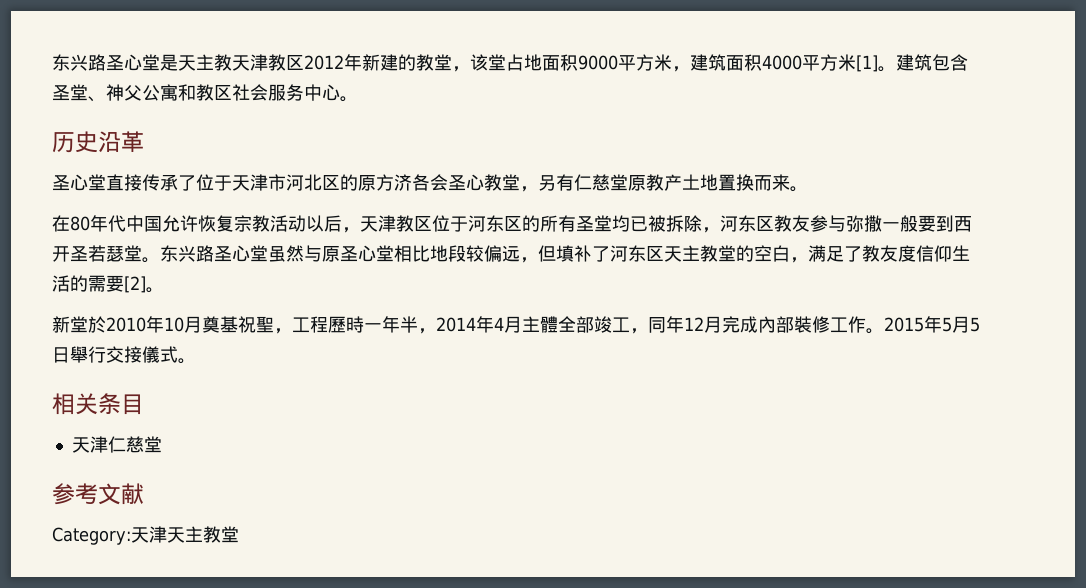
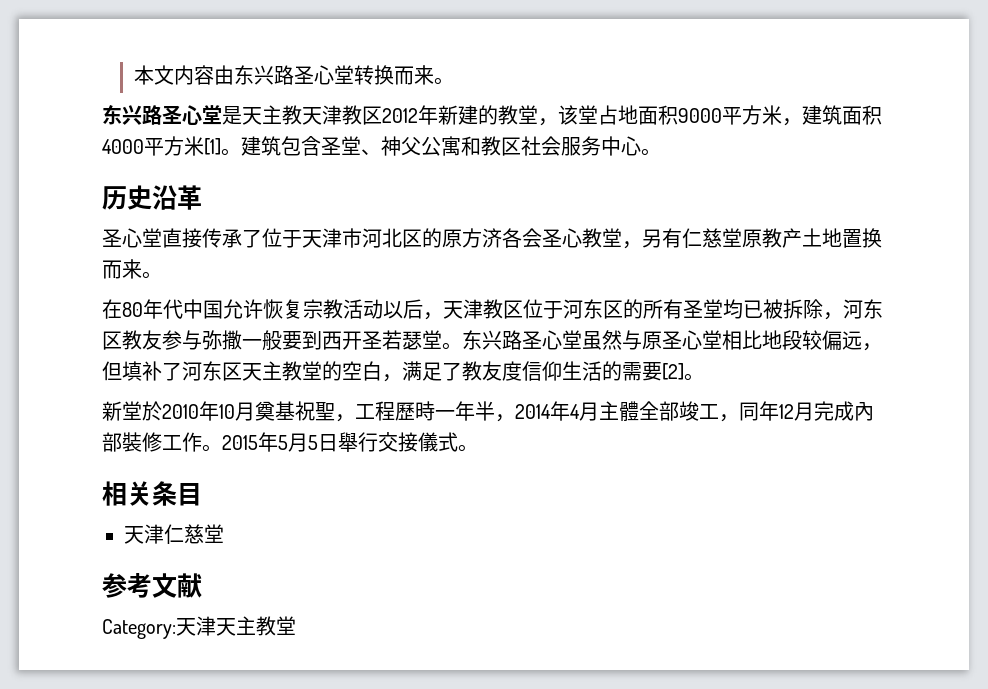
+ 本文内容由东兴路圣心堂转换而来。

